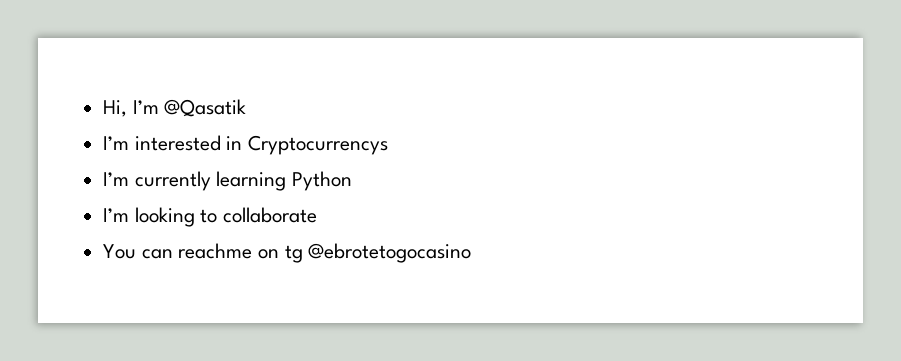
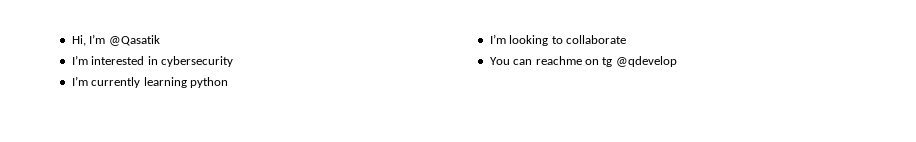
- I’m interested in Cryptocurrencys
+ I’m interested in cybersecurity
- I’m currently learning Python
+ I’m currently learning python
- You can reachme on tg @ebrotetogocasino
+ You can reachme on tg @qdevelop

